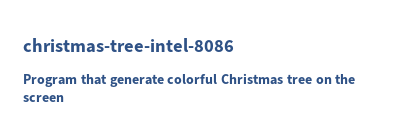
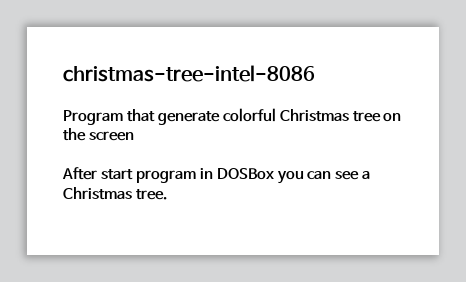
+ After start program in DOSBox you can see a Christmas tree.

